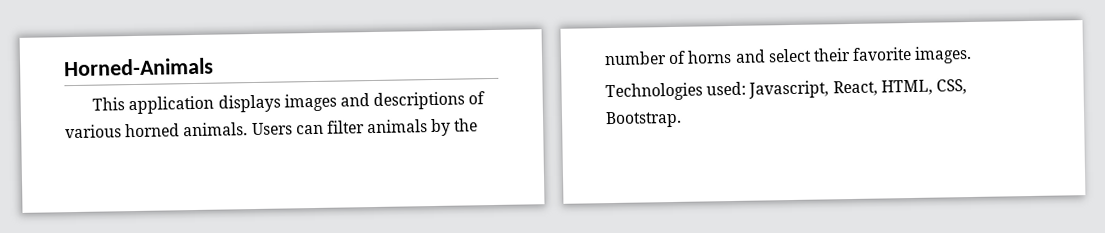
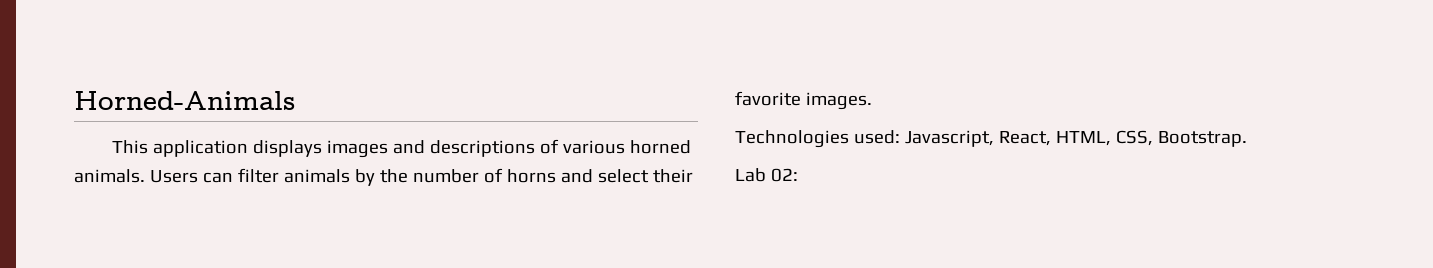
+ Lab 02:

